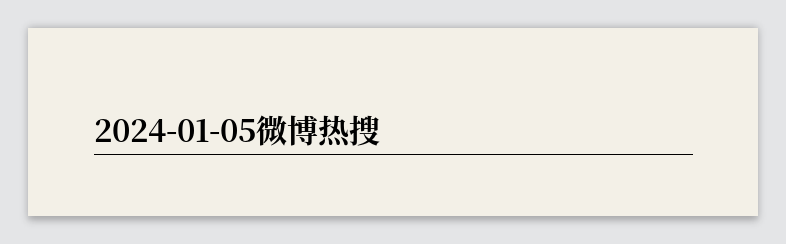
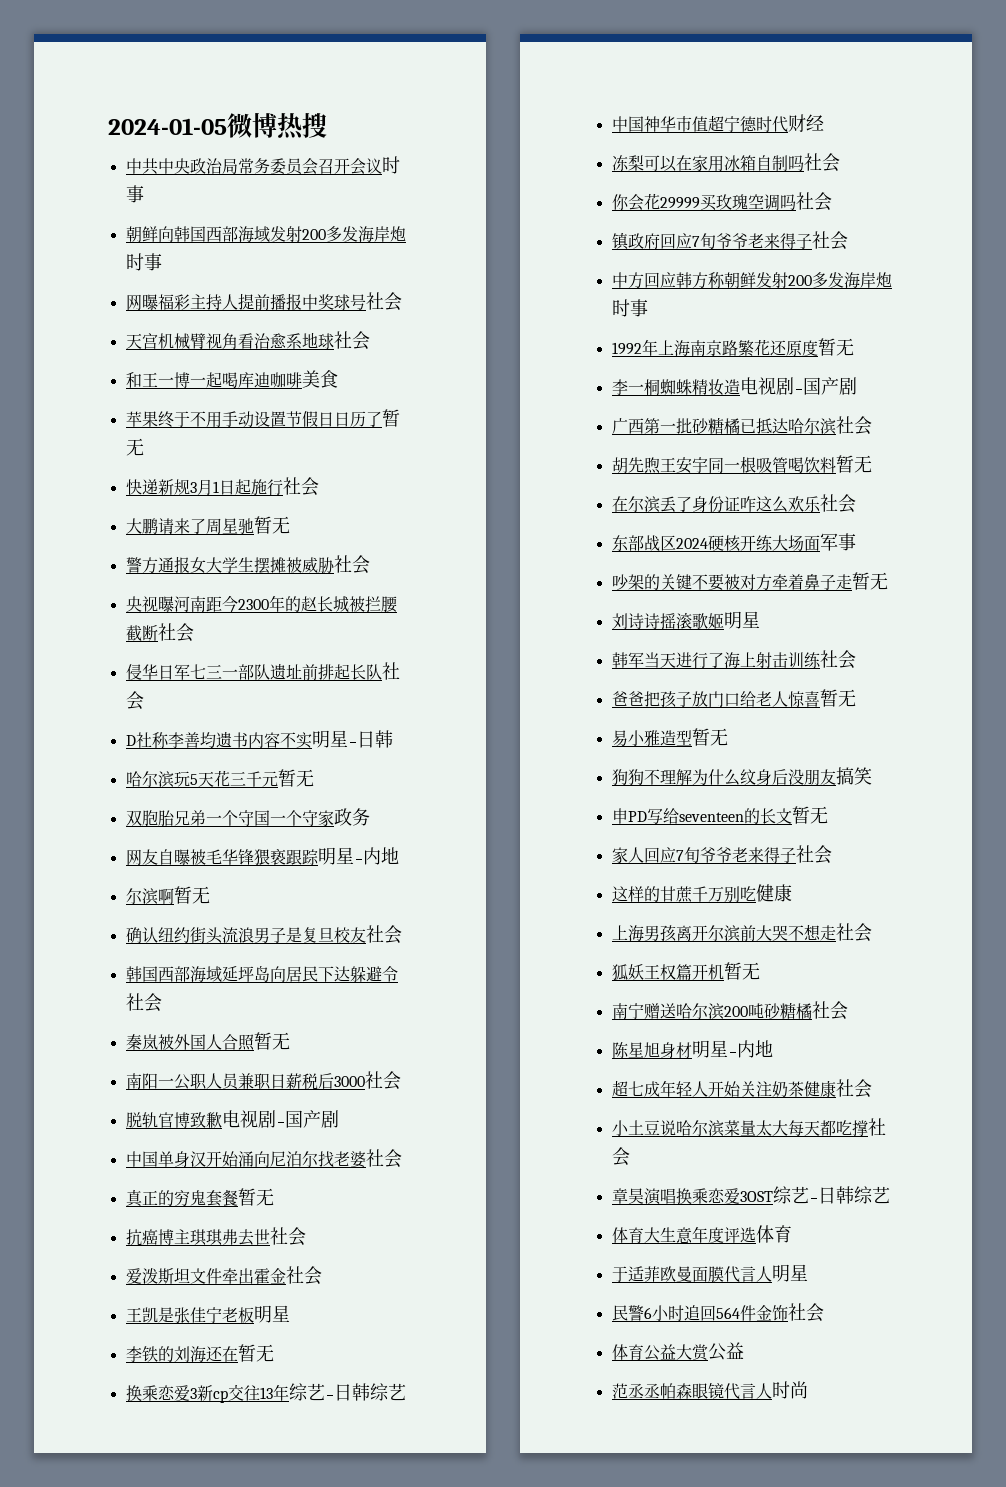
+ 中共中央政治局常务委员会召开会议时事
+ 朝鲜向韩国西部海域发射200多发海岸炮时事
+ 网曝福彩主持人提前播报中奖球号社会
+ 天宫机械臂视角看治愈系地球社会
+ 和王一博一起喝库迪咖啡美食
+ 苹果终于不用手动设置节假日日历了暂无
+ 快递新规3月1日起施行社会
+ 大鹏请来了周星驰暂无
+ 警方通报女大学生摆摊被威胁社会
+ 央视曝河南距今2300年的赵长城被拦腰截断社会
+ 侵华日军七三一部队遗址前排起长队社会
+ D社称李善均遗书内容不实明星-日韩
+ 哈尔滨玩5天花三千元暂无
+ 双胞胎兄弟一个守国一个守家政务
+ 网友自曝被毛华锋猥亵跟踪明星-内地
+ 尔滨啊暂无
+ 确认纽约街头流浪男子是复旦校友社会
+ 韩国西部海域延坪岛向居民下达躲避令社会
+ 秦岚被外国人合照暂无
+ 南阳一公职人员兼职日薪税后3000社会
+ 脱轨官博致歉电视剧-国产剧
+ 中国单身汉开始涌向尼泊尔找老婆社会
+ 真正的穷鬼套餐暂无
+ 抗癌博主琪琪弗去世社会
+ 爱泼斯坦文件牵出霍金社会
+ 王凯是张佳宁老板明星
+ 李铁的刘海还在暂无
+ 换乘恋爱3新cp交往13年综艺-日韩综艺
+ 中国神华市值超宁德时代财经
+ 冻梨可以在家用冰箱自制吗社会
+ 你会花29999买玫瑰空调吗社会
+ 镇政府回应7旬爷爷老来得子社会
+ 中方回应韩方称朝鲜发射200多发海岸炮时事
+ 1992年上海南京路繁花还原度暂无
+ 李一桐蜘蛛精妆造电视剧-国产剧
+ 广西第一批砂糖橘已抵达哈尔滨社会
+ 胡先煦王安宇同一根吸管喝饮料暂无
+ 在尔滨丢了身份证咋这么欢乐社会
+ 东部战区2024硬核开练大场面军事
+ 吵架的关键不要被对方牵着鼻子走暂无
+ 刘诗诗摇滚歌姬明星
+ 韩军当天进行了海上射击训练社会
+ 爸爸把孩子放门口给老人惊喜暂无
+ 易小雅造型暂无
+ 狗狗不理解为什么纹身后没朋友搞笑
+ 申PD写给seventeen的长文暂无
+ 家人回应7旬爷爷老来得子社会
+ 这样的甘蔗千万别吃健康
+ 上海男孩离开尔滨前大哭不想走社会
+ 狐妖王权篇开机暂无
+ 南宁赠送哈尔滨200吨砂糖橘社会
+ 陈星旭身材明星-内地
+ 超七成年轻人开始关注奶茶健康社会
+ 小土豆说哈尔滨菜量太大每天都吃撑社会
+ 章昊演唱换乘恋爱3OST综艺-日韩综艺
+ 体育大生意年度评选体育
+ 于适菲欧曼面膜代言人明星
+ 民警6小时追回564件金饰社会
+ 体育公益大赏公益
+ 范丞丞帕森眼镜代言人时尚

